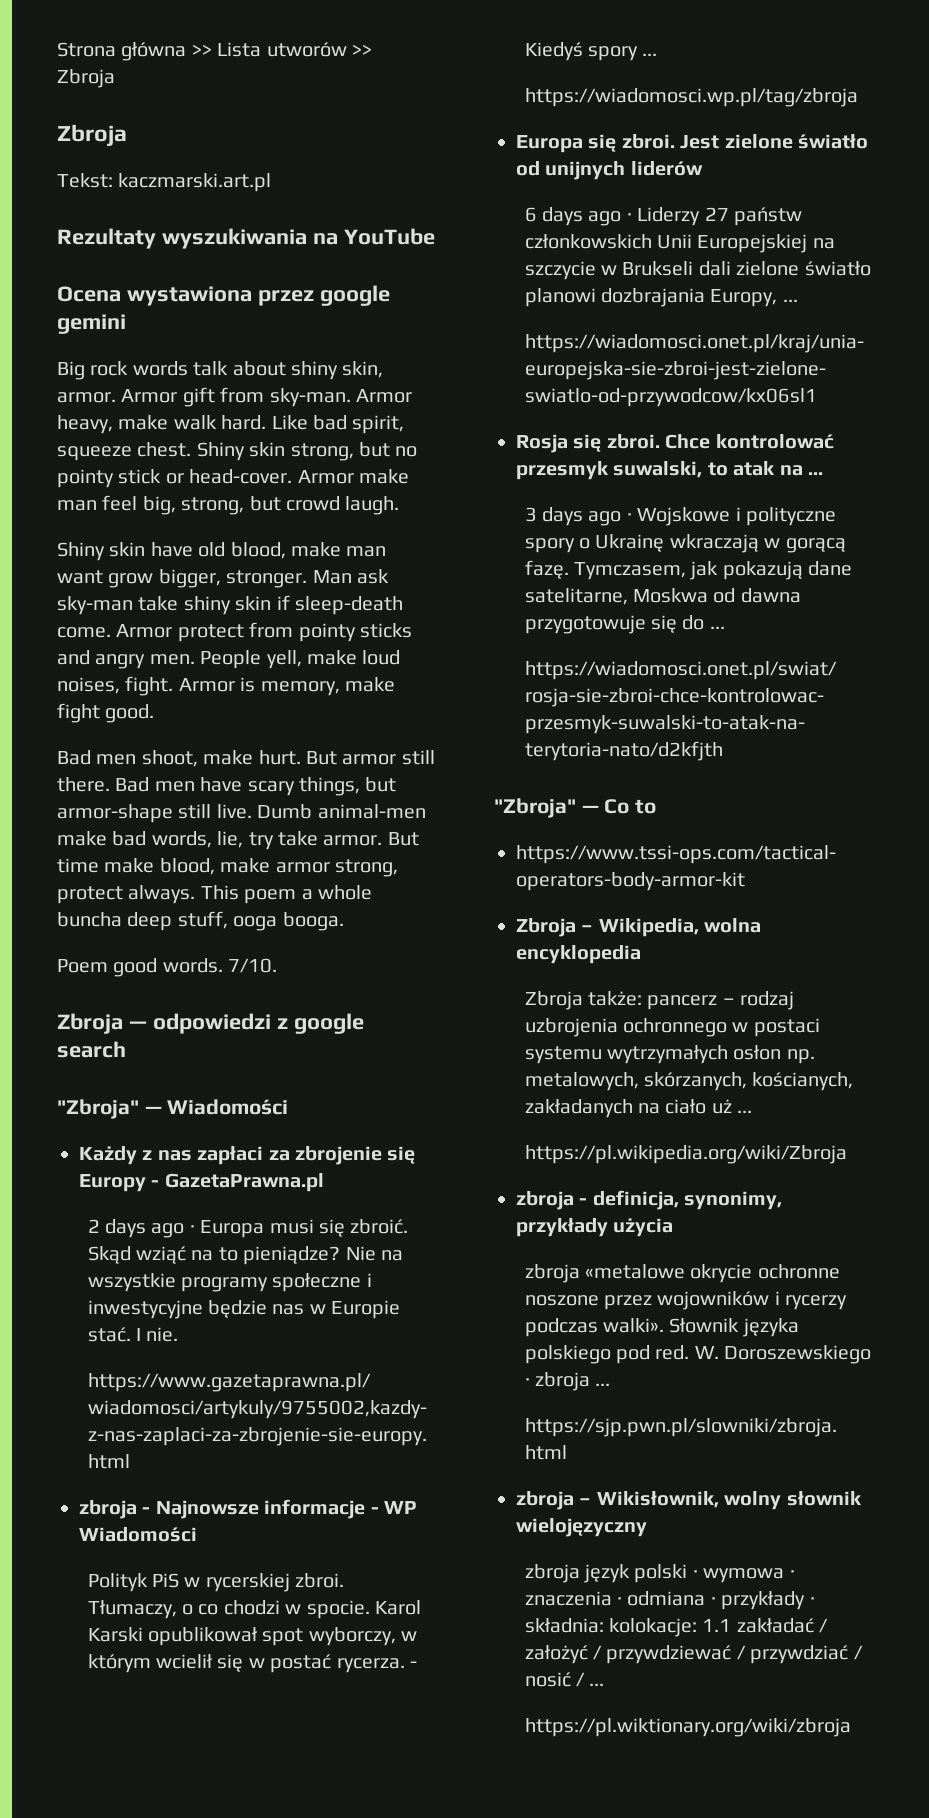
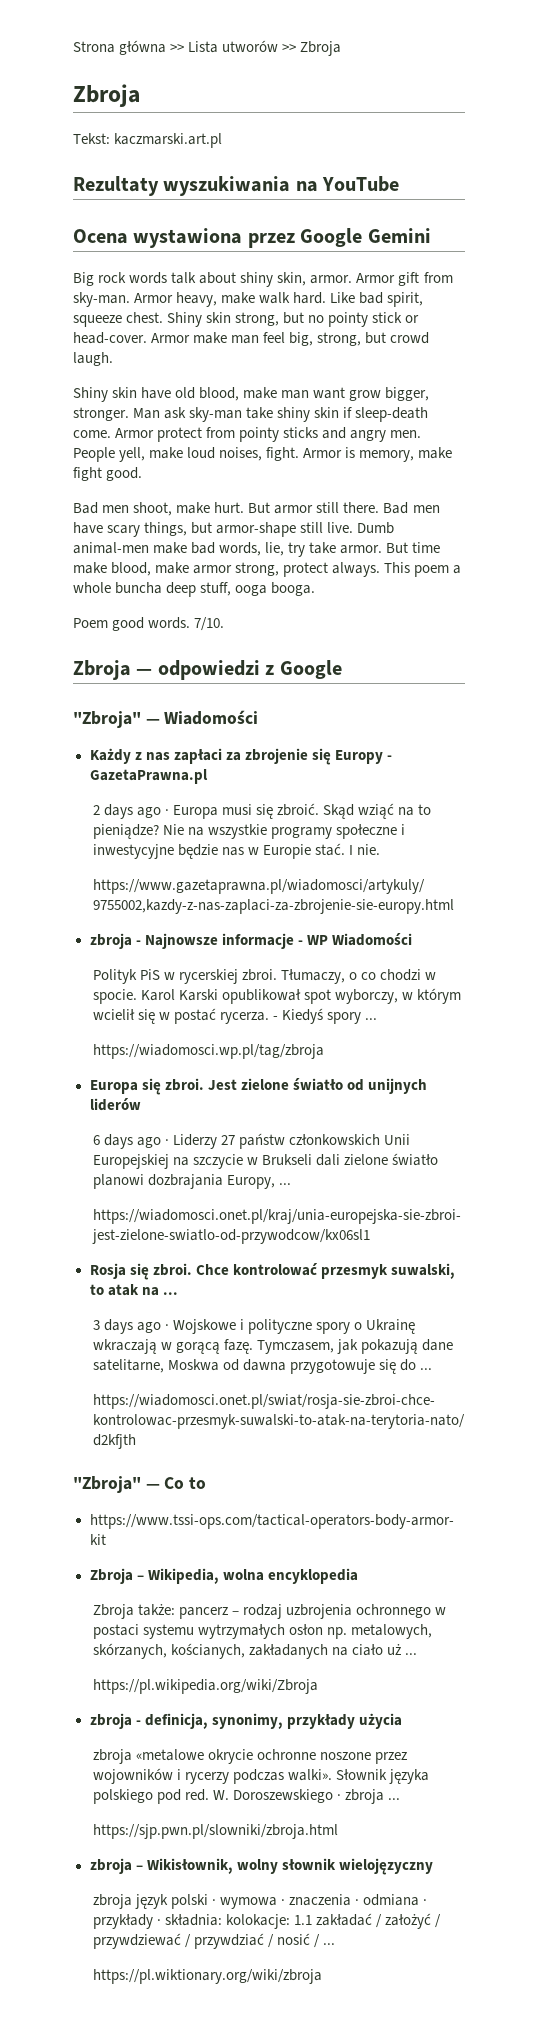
- Ocena wystawiona przez google gemini
+ Ocena wystawiona przez Google Gemini
- Zbroja — odpowiedzi z google search
+ Zbroja — odpowiedzi z Google

